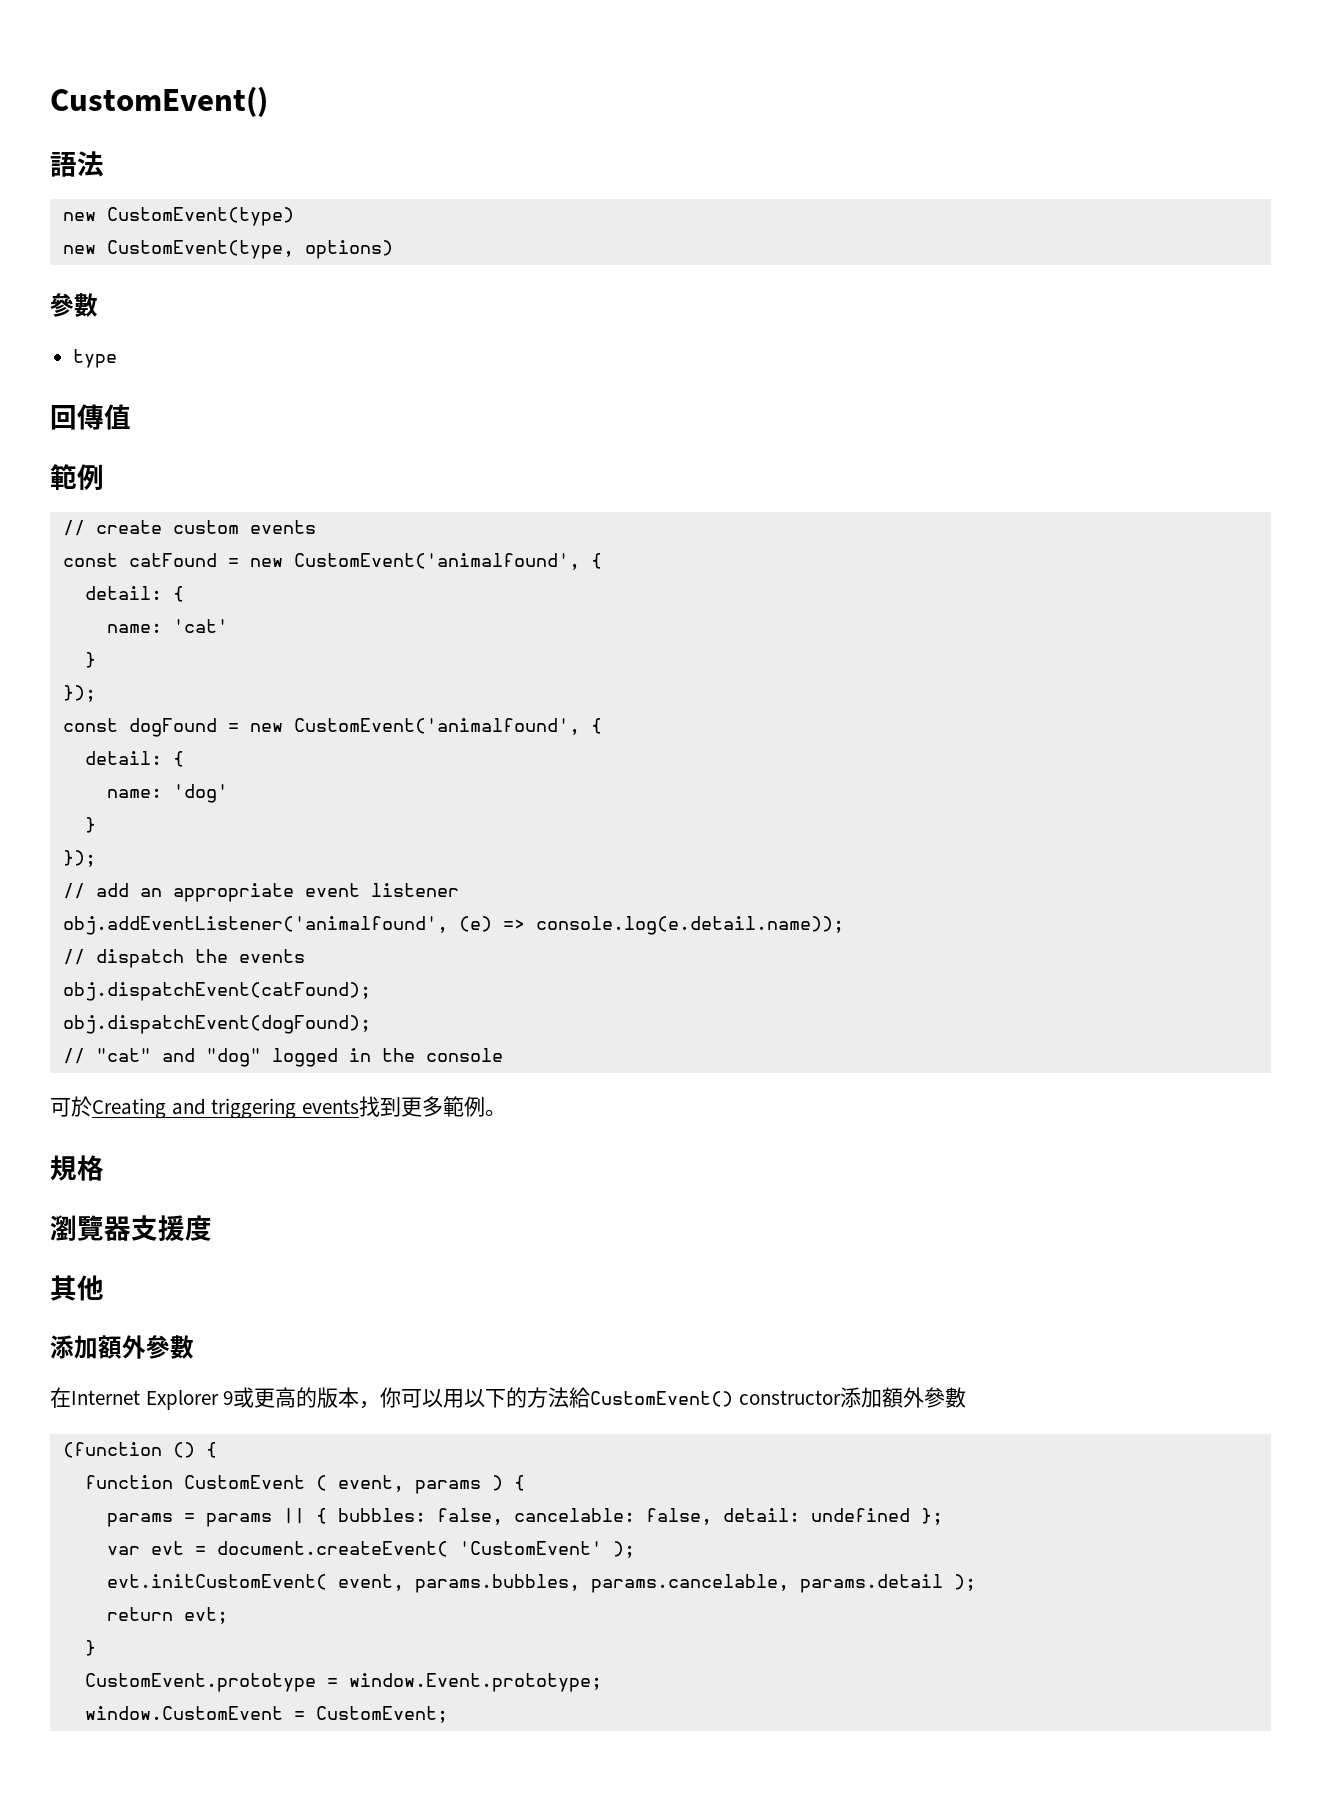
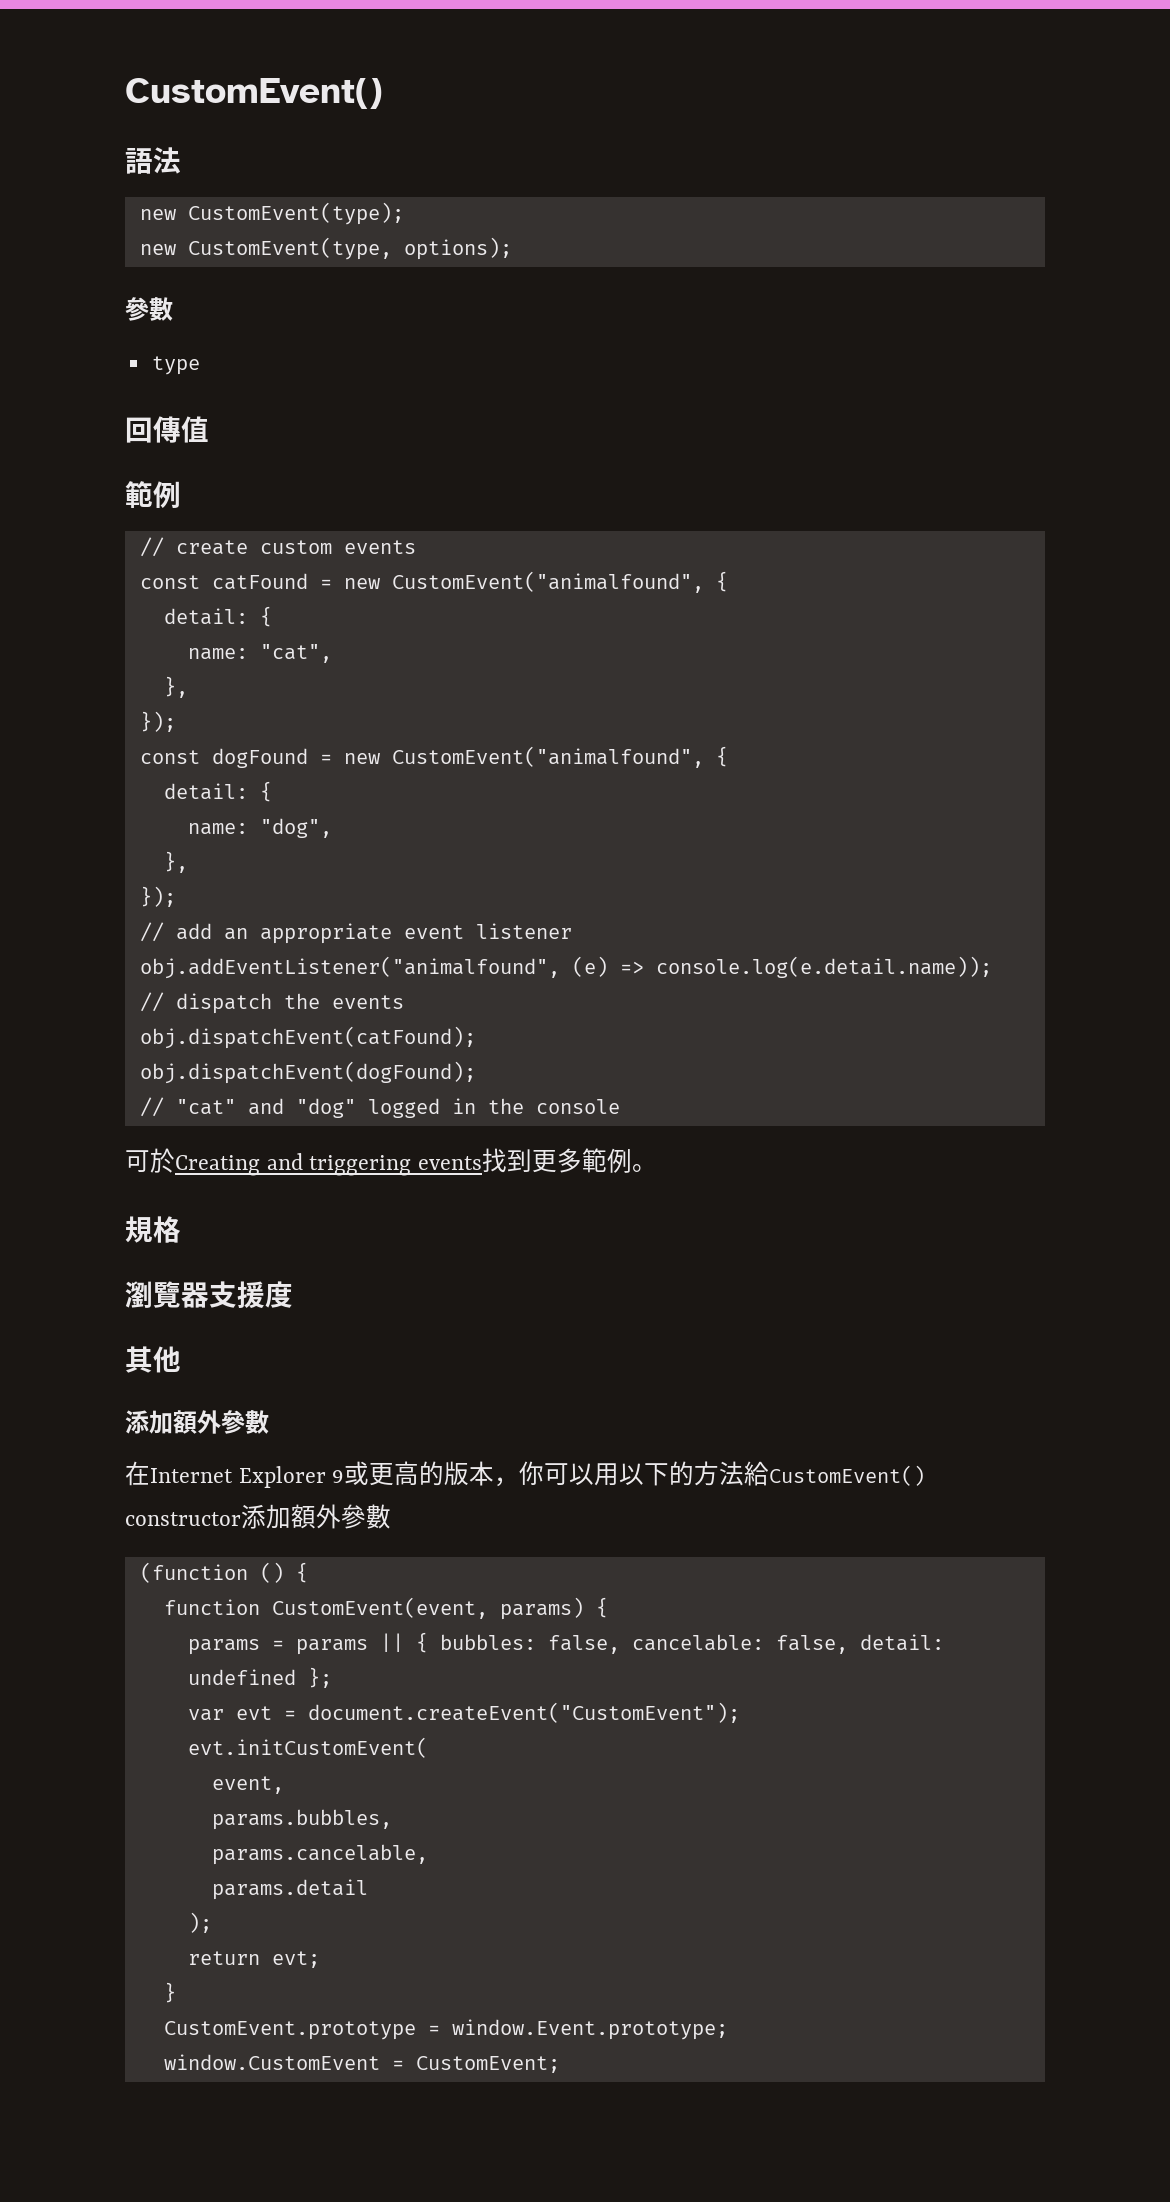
- new CustomEvent(type)
+ new CustomEvent(type);
- new CustomEvent(type, options)
+ new CustomEvent(type, options);
- const catFound = new CustomEvent('animalfound', {
+ const catFound = new CustomEvent("animalfound", {
  detail: {
- name: 'cat'
- }
+ name: "cat",
+ },
- const dogFound = new CustomEvent('animalfound', {
+ const dogFound = new CustomEvent("animalfound", {
  detail: {
- name: 'dog'
- }
+ name: "dog",
+ },
- obj.addEventListener('animalfound', (e) => console.log(e.detail.name));
+ obj.addEventListener("animalfound", (e) => console.log(e.detail.name));
- function CustomEvent ( event, params ) {
+ function CustomEvent(event, params) {
- var evt = document.createEvent( 'CustomEvent' );
+ var evt = document.createEvent("CustomEvent");
- evt.initCustomEvent( event, params.bubbles, params.cancelable, params.detail );
+ evt.initCustomEvent(
+ event,
+ params.bubbles,
+ params.cancelable,
+ params.detail
+ );

